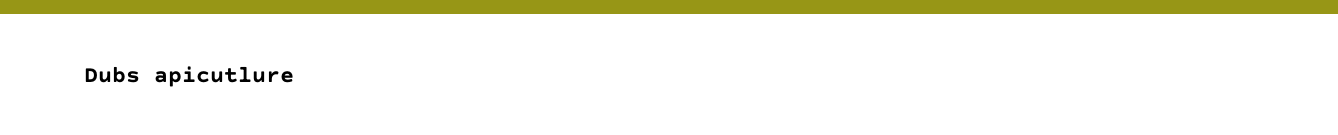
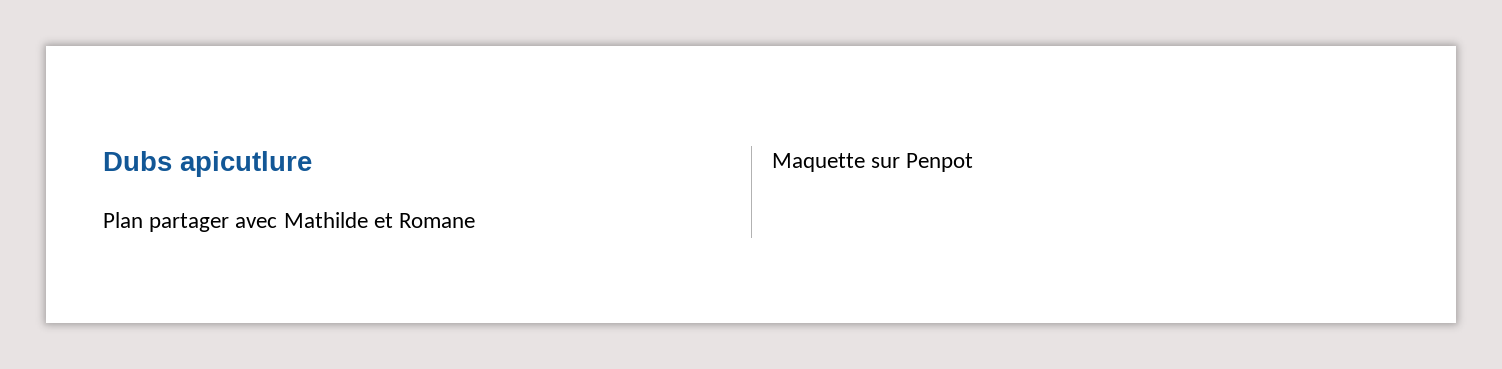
+ Plan partager avec Mathilde et Romane
+ Maquette sur Penpot

